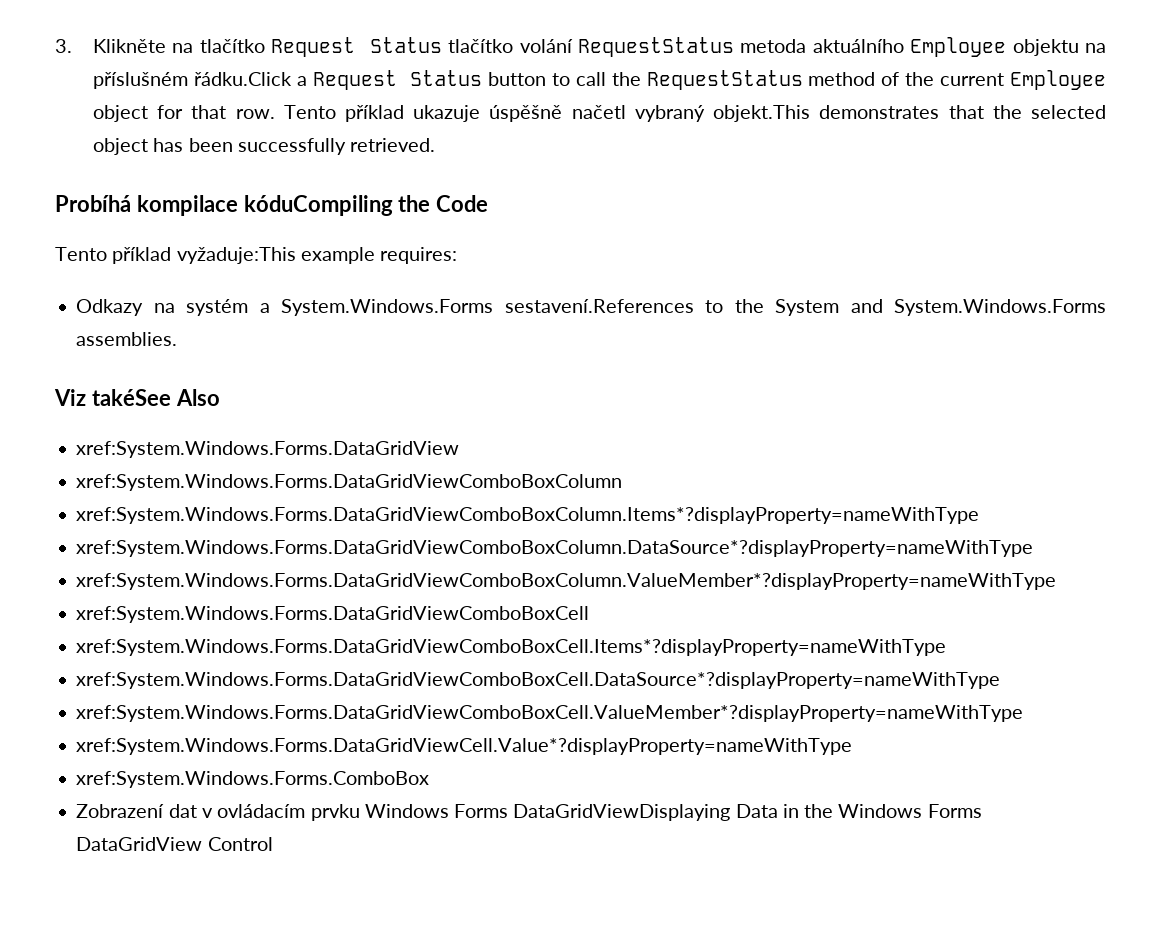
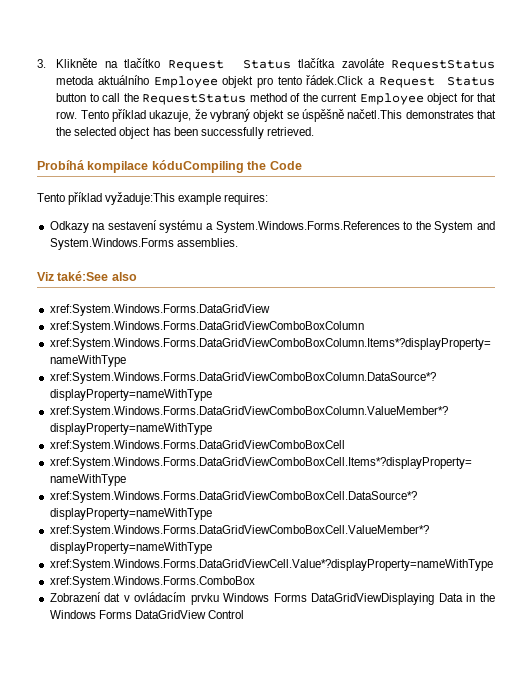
- 3. Klikněte na tlačítko Request Status tlačítko volání RequestStatus metoda aktuálního Employee objektu na příslušném řádku.Click a Request Status button to call the RequestStatus method of the current Employee object for that row.
+ 3. Klikněte na tlačítko Request Status tlačítka zavoláte RequestStatus metoda aktuálního Employee objekt pro tento řádek.Click a Request Status button to call the RequestStatus method of the current Employee object for that row.
- Tento příklad ukazuje úspěšně načetl vybraný objekt.This demonstrates that the selected object has been successfully retrieved.
+ Tento příklad ukazuje, že vybraný objekt se úspěšně načetl.This demonstrates that the selected object has been successfully retrieved.
- Odkazy na systém a System.Windows.Forms sestavení.References to the System and System.Windows.Forms assemblies.
+ Odkazy na sestavení systému a System.Windows.Forms.References to the System and System.Windows.Forms assemblies.
- Viz takéSee Also
+ Viz také:See also

